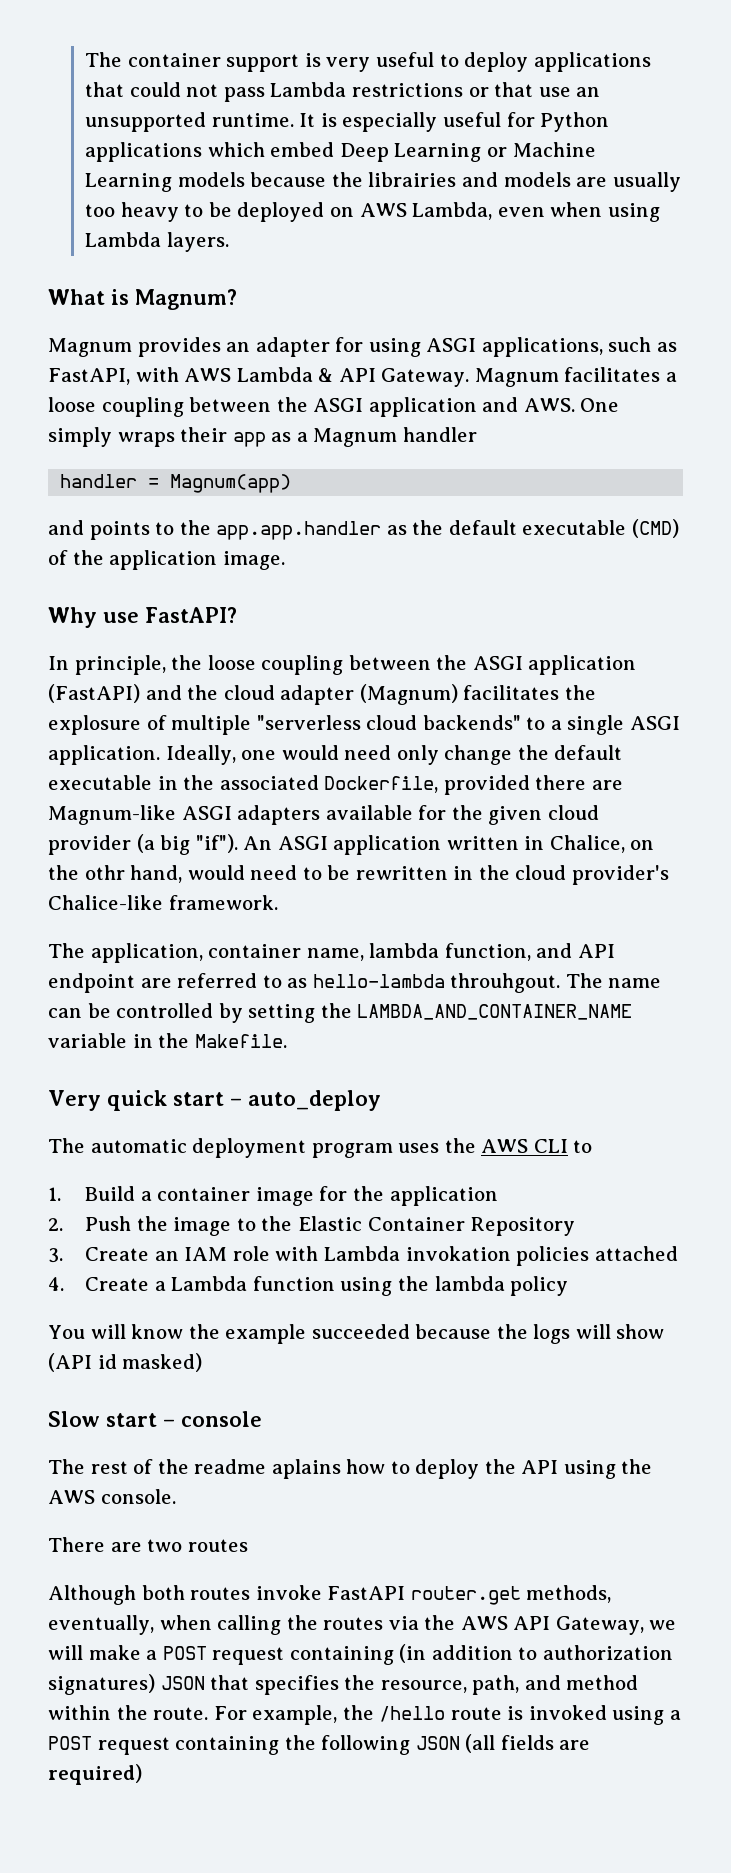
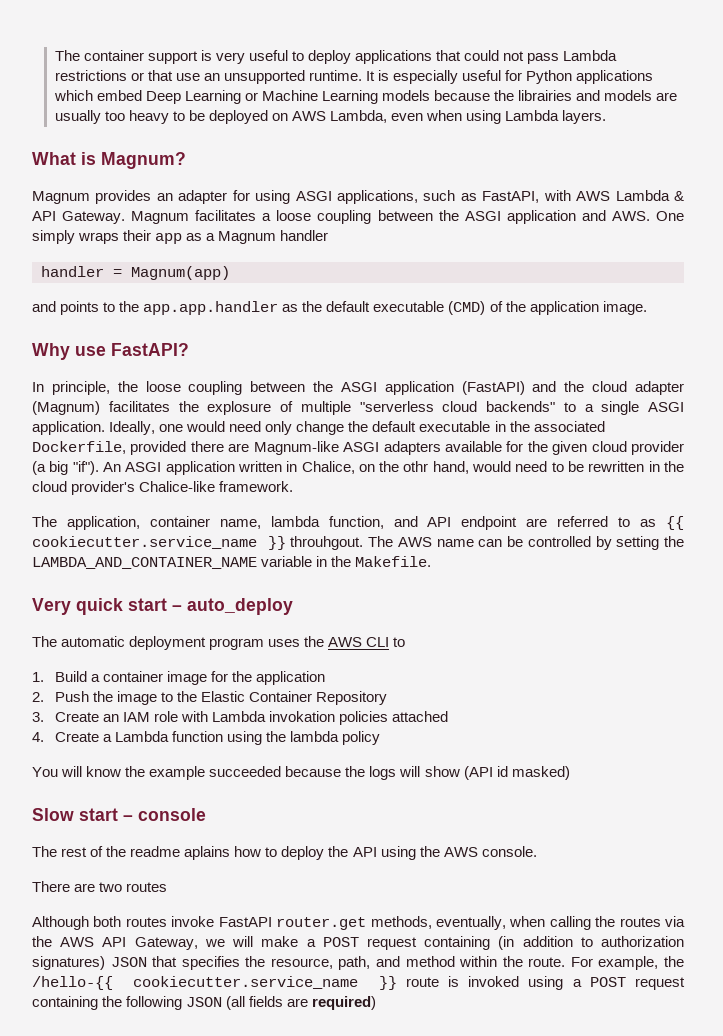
- The application, container name, lambda function, and API endpoint are referred to as hello-lambda throuhgout.
+ The application, container name, lambda function, and API endpoint are referred to as {{ cookiecutter.service_name }} throuhgout.
- The name can be controlled by setting the LAMBDA_AND_CONTAINER_NAME variable in the Makefile.
+ The AWS name can be controlled by setting the LAMBDA_AND_CONTAINER_NAME variable in the Makefile.
- For example, the /hello route is invoked using a POST request containing the following JSON (all fields are required)
+ For example, the /hello-{{ cookiecutter.service_name }} route is invoked using a POST request containing the following JSON (all fields are required)

